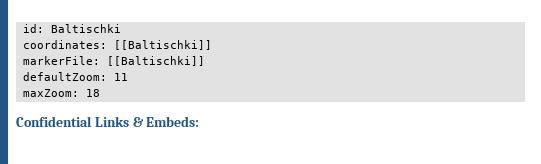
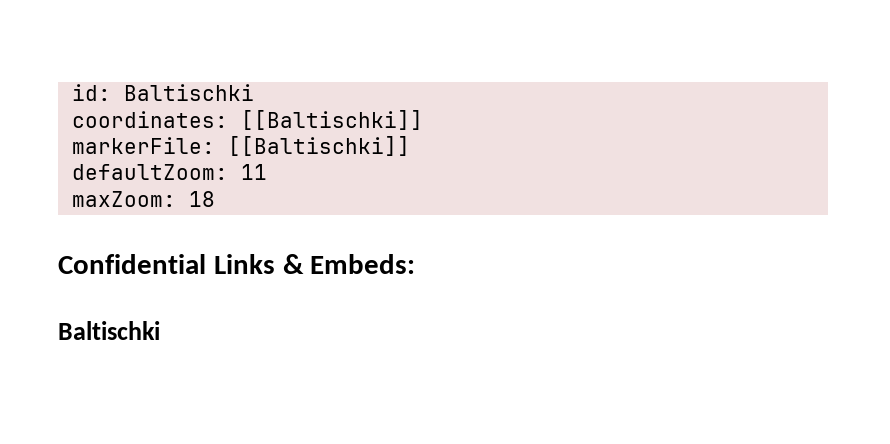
  Confidential Links & Embeds:
+ Baltischki

